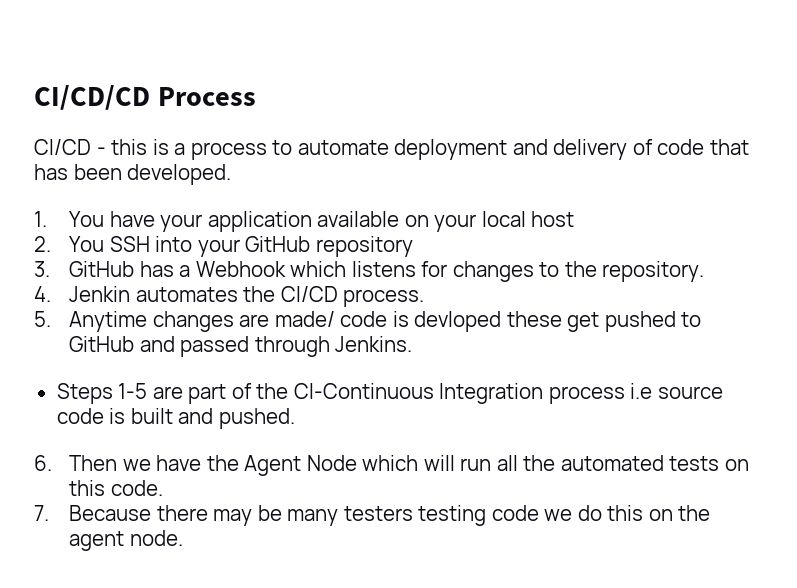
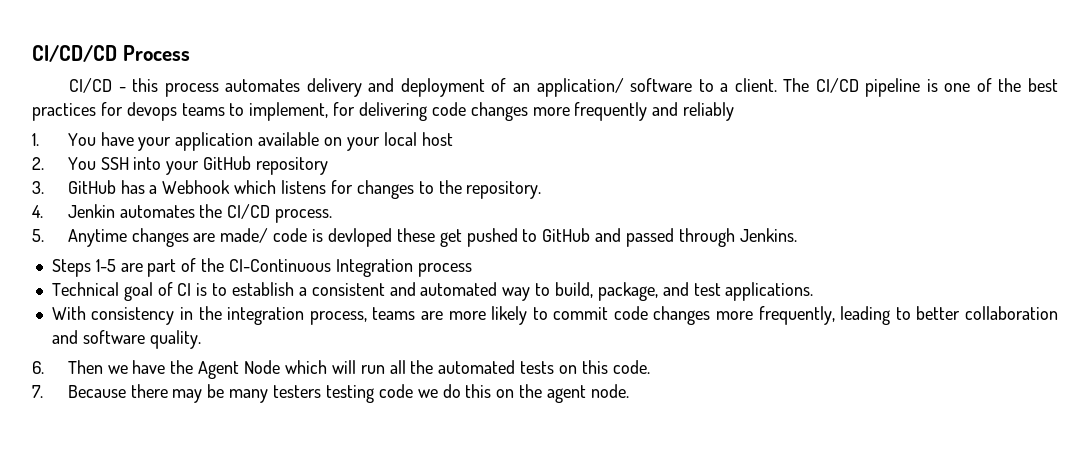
- CI/CD - this is a process to automate deployment and delivery of code that has been developed.
+ CI/CD - this process automates delivery and deployment of an application/ software to a client. The CI/CD pipeline is one of the best practices for devops teams to implement, for delivering code changes more frequently and reliably
- Steps 1-5 are part of the CI-Continuous Integration process i.e source code is built and pushed.
+ Steps 1-5 are part of the CI-Continuous Integration process
+ Technical goal of CI is to establish a consistent and automated way to build, package, and test applications.
+ With consistency in the integration process, teams are more likely to commit code changes more frequently, leading to better collaboration and software quality.

